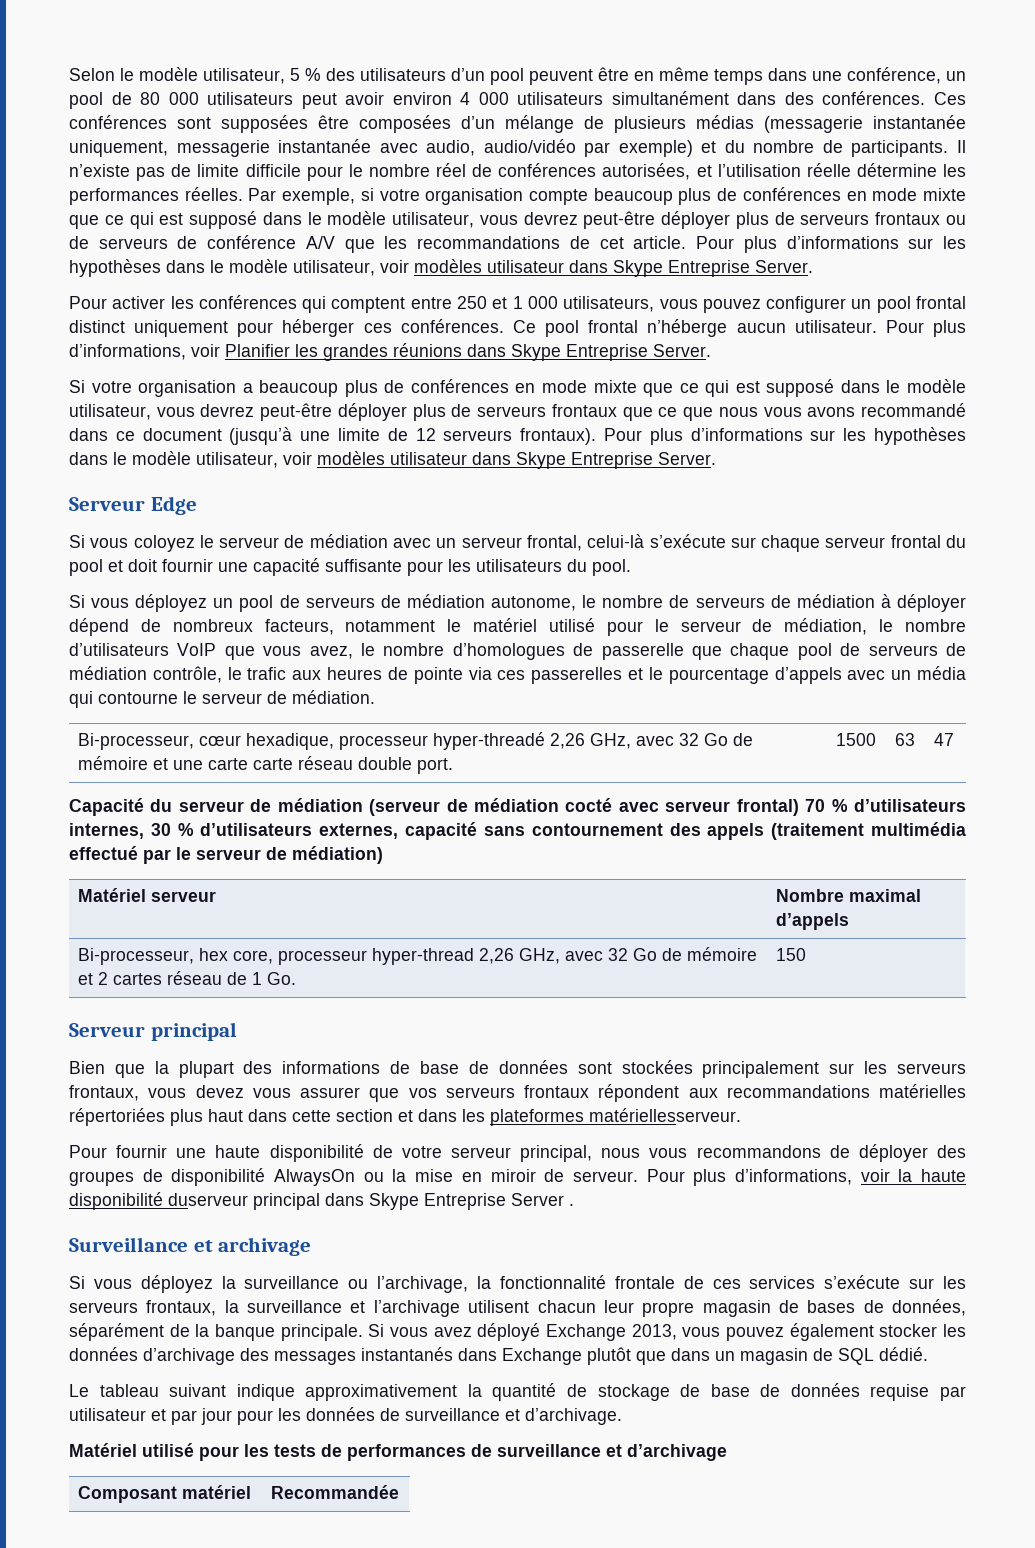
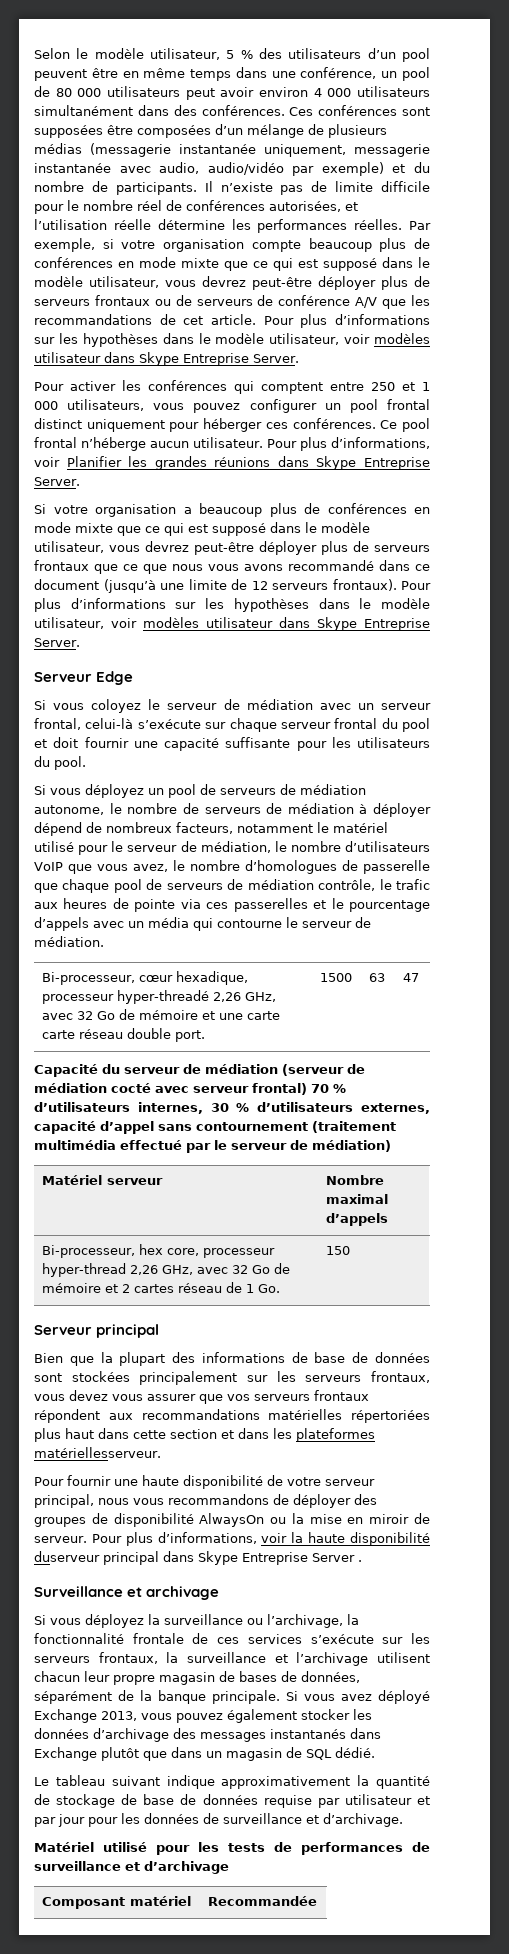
- Capacité du serveur de médiation (serveur de médiation cocté avec serveur frontal) 70 % d’utilisateurs internes, 30 % d’utilisateurs externes, capacité sans contournement des appels (traitement multimédia effectué par le serveur de médiation)
+ Capacité du serveur de médiation (serveur de médiation cocté avec serveur frontal) 70 % d’utilisateurs internes, 30 % d’utilisateurs externes, capacité d’appel sans contournement (traitement multimédia effectué par le serveur de médiation)

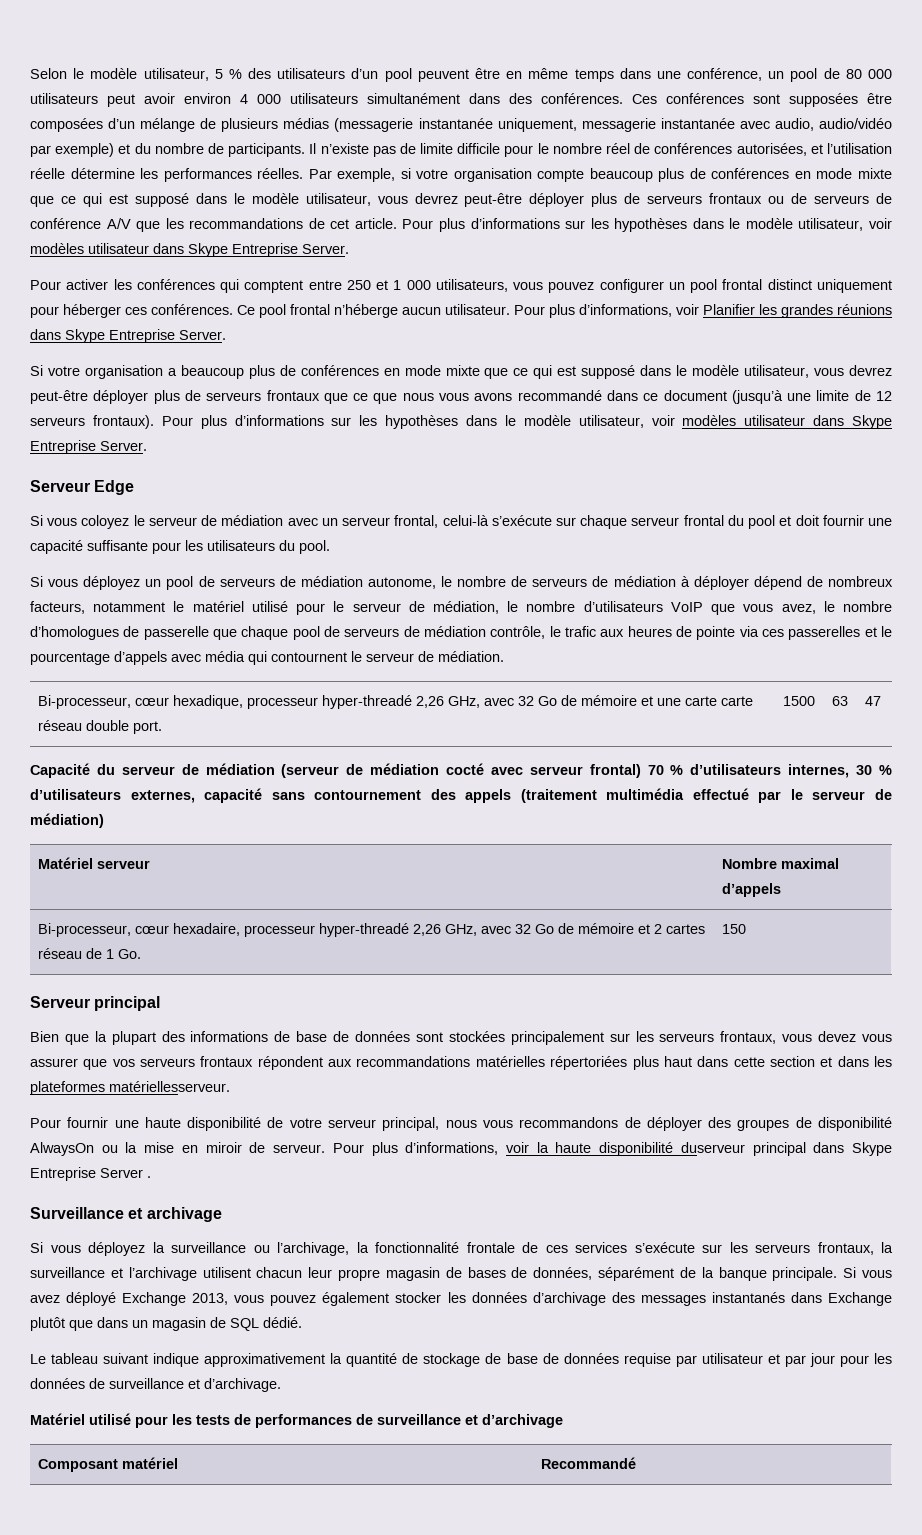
- Si vous déployez un pool de serveurs de médiation autonome, le nombre de serveurs de médiation à déployer dépend de nombreux facteurs, notamment le matériel utilisé pour le serveur de médiation, le nombre d’utilisateurs VoIP que vous avez, le nombre d’homologues de passerelle que chaque pool de serveurs de médiation contrôle, le trafic aux heures de pointe via ces passerelles et le pourcentage d’appels avec un média qui contourne le serveur de médiation.
+ Si vous déployez un pool de serveurs de médiation autonome, le nombre de serveurs de médiation à déployer dépend de nombreux facteurs, notamment le matériel utilisé pour le serveur de médiation, le nombre d’utilisateurs VoIP que vous avez, le nombre d’homologues de passerelle que chaque pool de serveurs de médiation contrôle, le trafic aux heures de pointe via ces passerelles et le pourcentage d’appels avec média qui contournent le serveur de médiation.
- Capacité du serveur de médiation (serveur de médiation cocté avec serveur frontal) 70 % d’utilisateurs internes, 30 % d’utilisateurs externes, capacité d’appel sans contournement (traitement multimédia effectué par le serveur de médiation)
+ Capacité du serveur de médiation (serveur de médiation cocté avec serveur frontal) 70 % d’utilisateurs internes, 30 % d’utilisateurs externes, capacité sans contournement des appels (traitement multimédia effectué par le serveur de médiation)
- Bi-processeur, hex core, processeur hyper-thread 2,26 GHz, avec 32 Go de mémoire et 2 cartes réseau de 1 Go. | 150
+ Bi-processeur, cœur hexadaire, processeur hyper-threadé 2,26 GHz, avec 32 Go de mémoire et 2 cartes réseau de 1 Go. | 150
- Composant matériel | Recommandée
+ Composant matériel | Recommandé

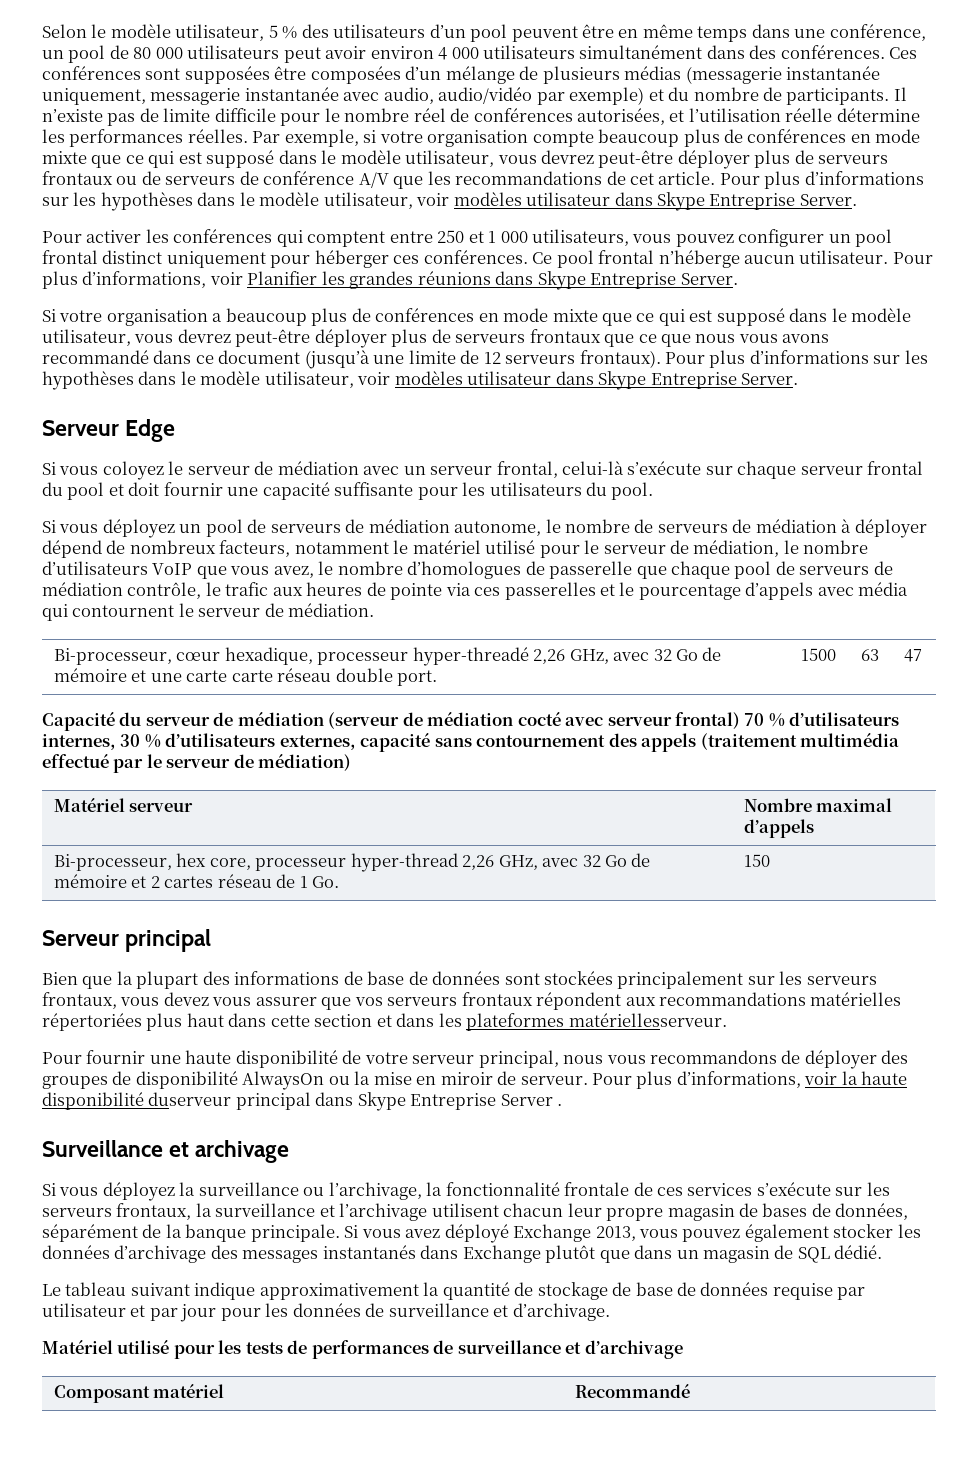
- Bi-processeur, cœur hexadaire, processeur hyper-threadé 2,26 GHz, avec 32 Go de mémoire et 2 cartes réseau de 1 Go. | 150
+ Bi-processeur, hex core, processeur hyper-thread 2,26 GHz, avec 32 Go de mémoire et 2 cartes réseau de 1 Go. | 150

